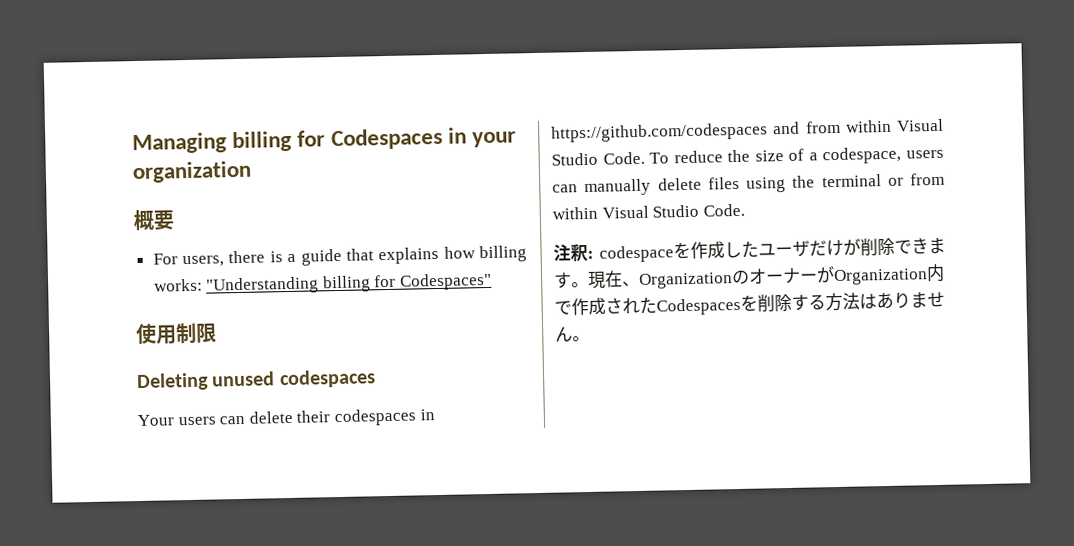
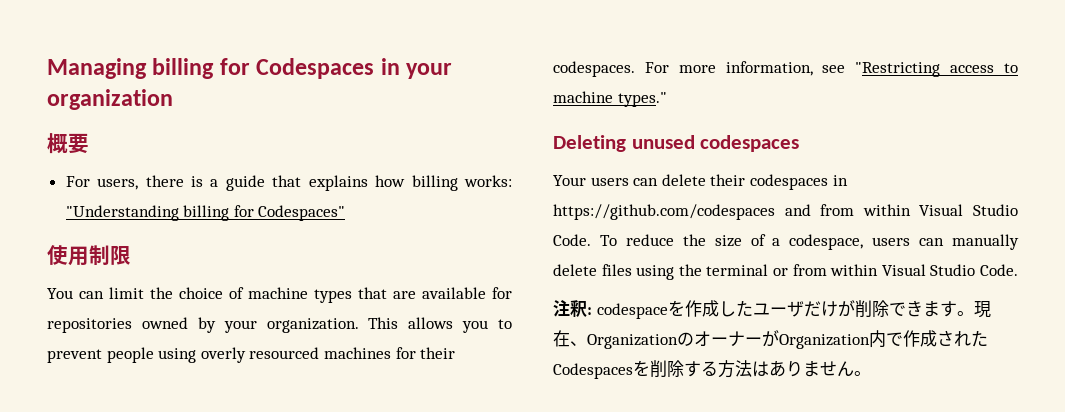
+ You can limit the choice of machine types that are available for repositories owned by your organization. This allows you to prevent people using overly resourced machines for their codespaces. For more information, see "Restricting access to machine types."

